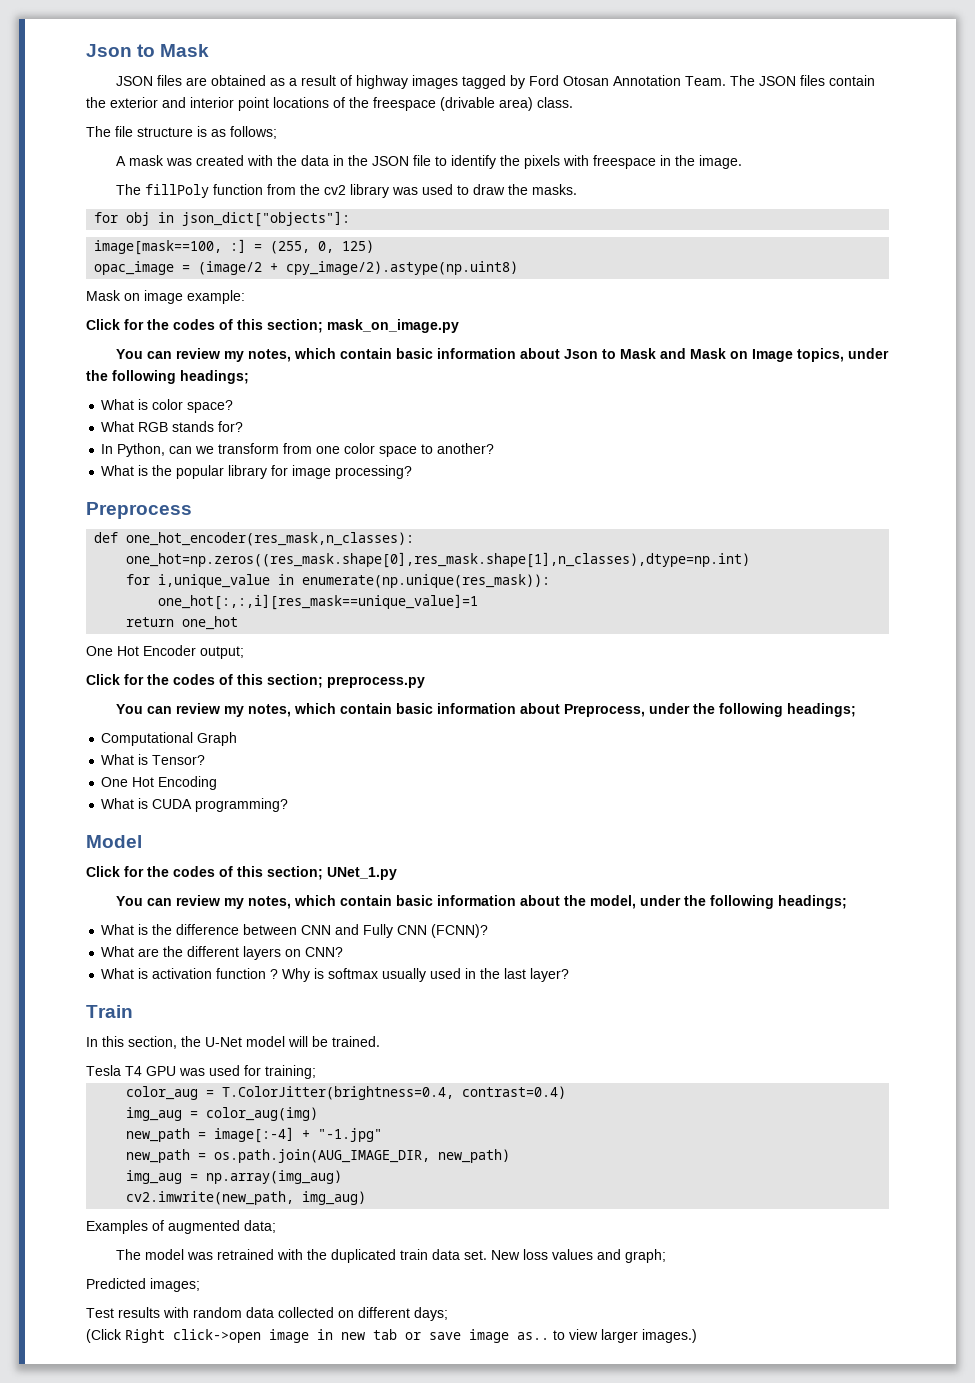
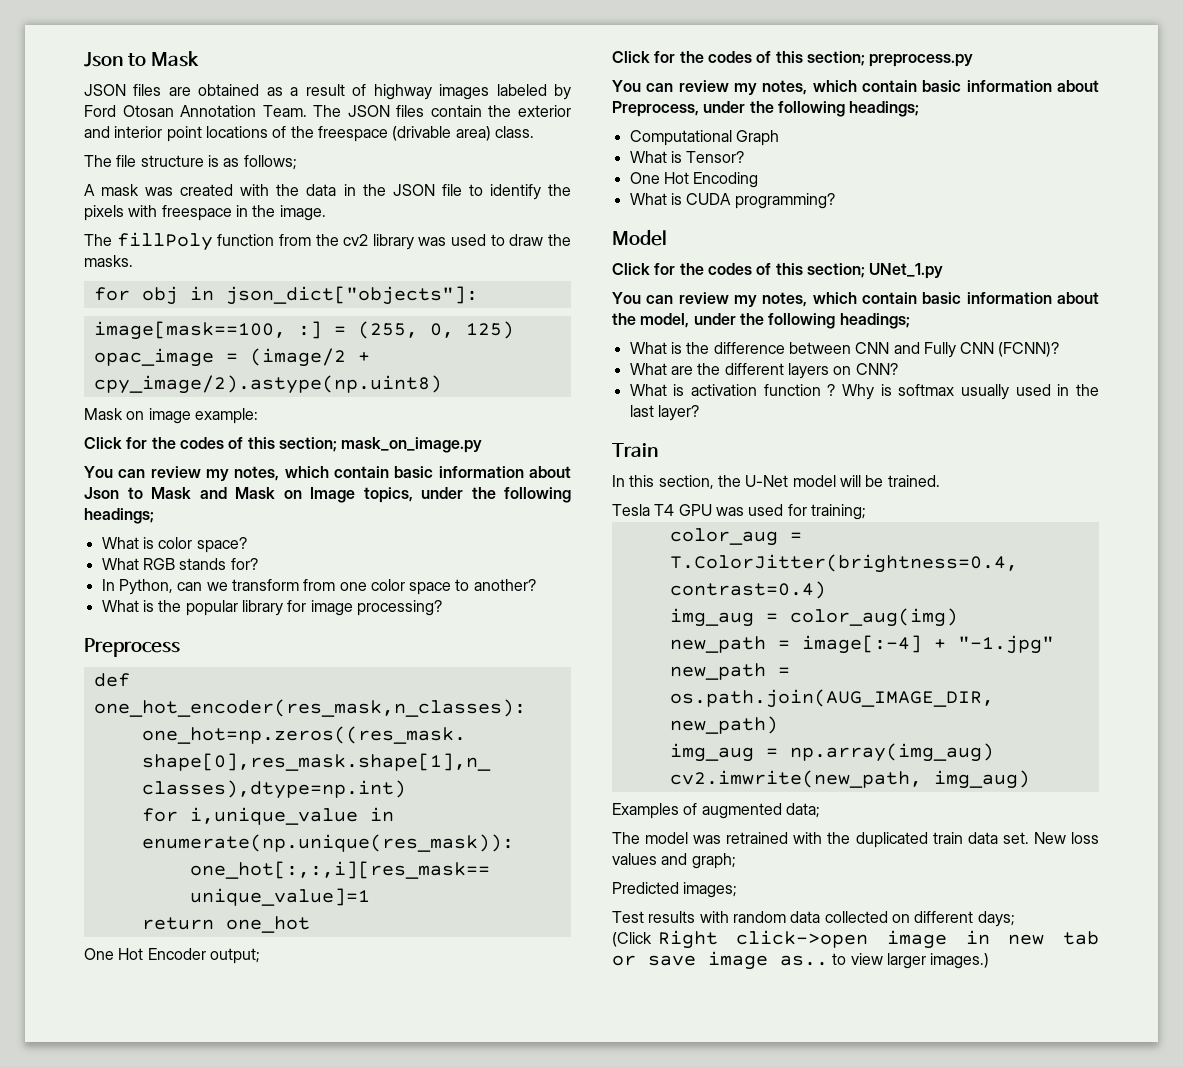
- JSON files are obtained as a result of highway images tagged by Ford Otosan Annotation Team.
+ JSON files are obtained as a result of highway images labeled by Ford Otosan Annotation Team.

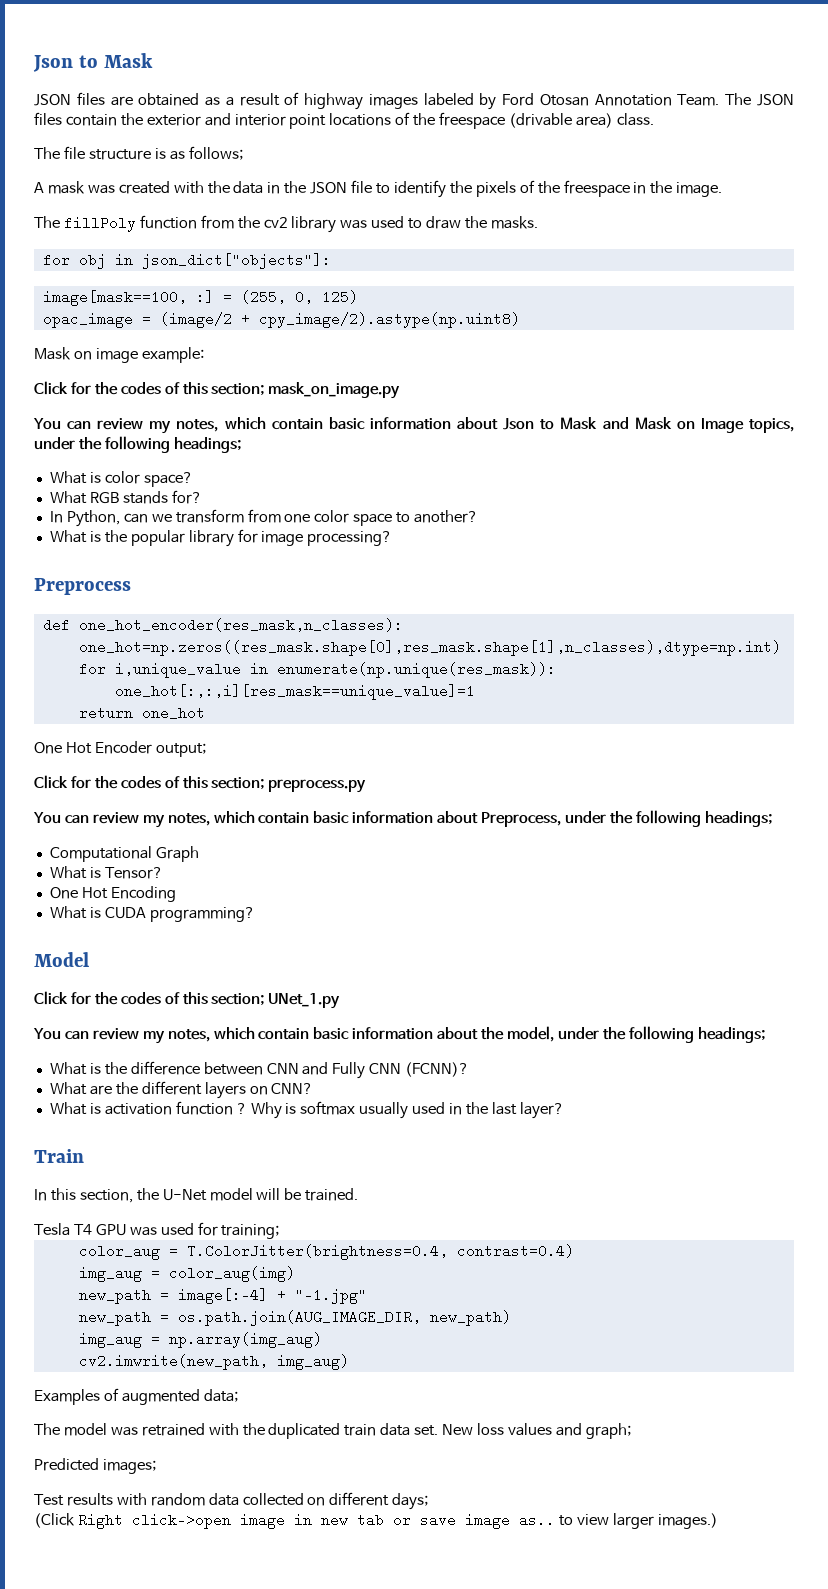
- A mask was created with the data in the JSON file to identify the pixels with freespace in the image.
+ A mask was created with the data in the JSON file to identify the pixels of the freespace in the image.

